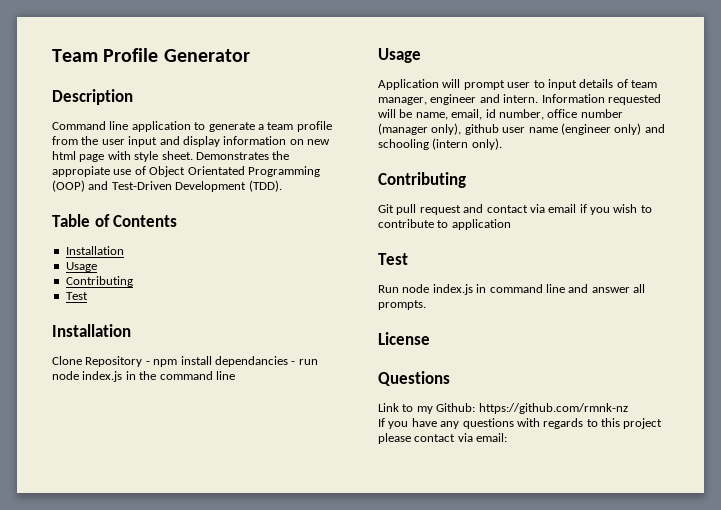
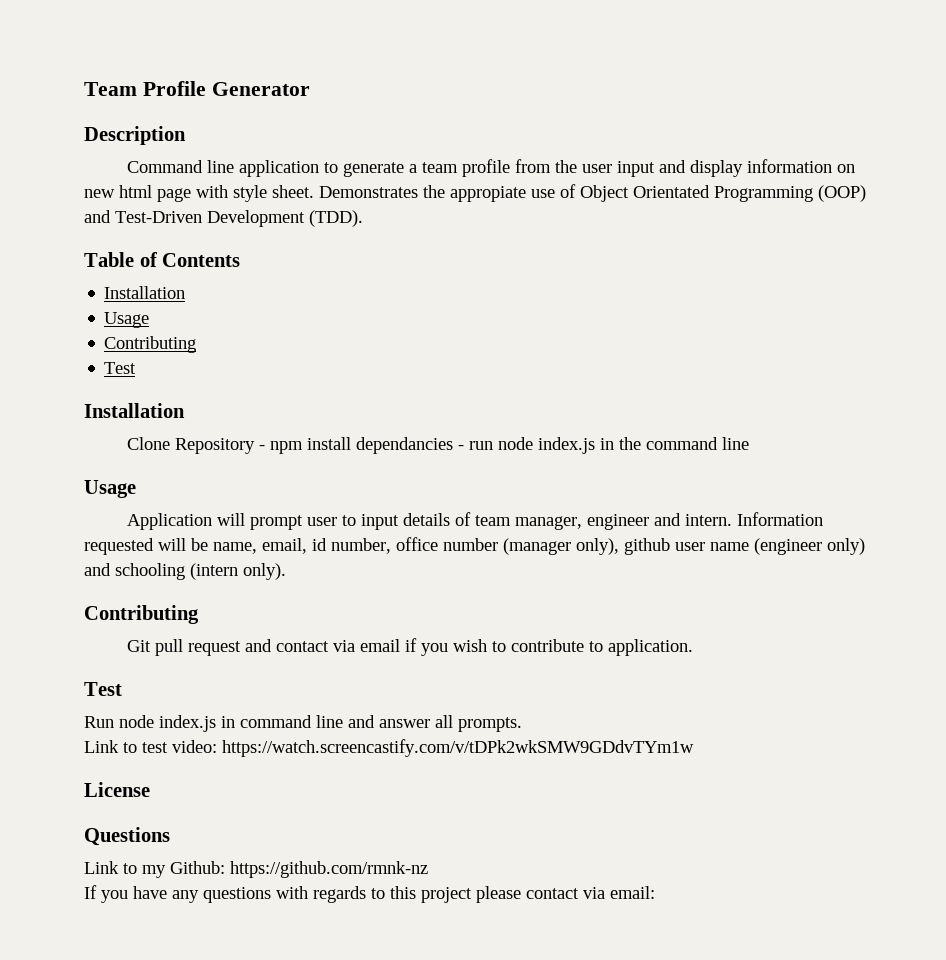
- Git pull request and contact via email if you wish to contribute to application
+ Git pull request and contact via email if you wish to contribute to application.
+ Link to test video: https://watch.screencastify.com/v/tDPk2wkSMW9GDdvTYm1w

